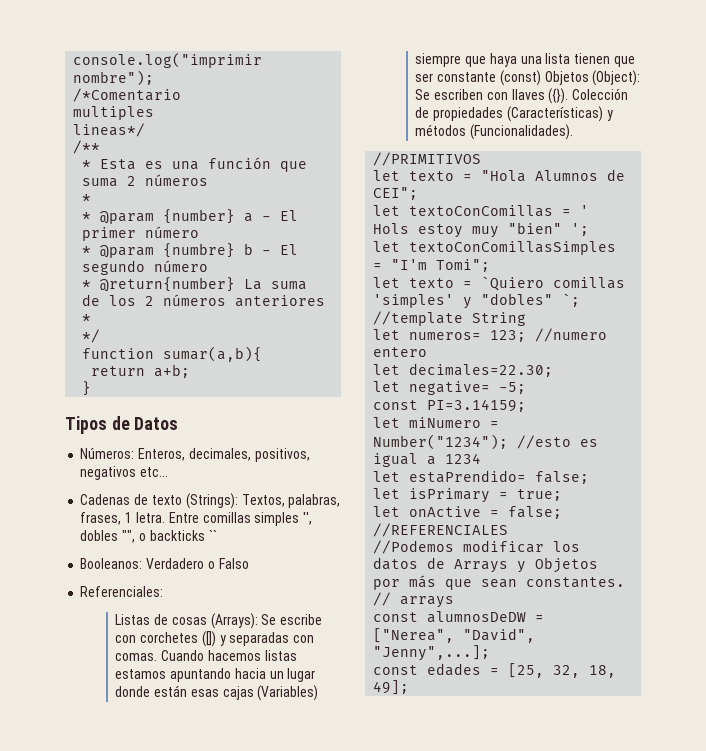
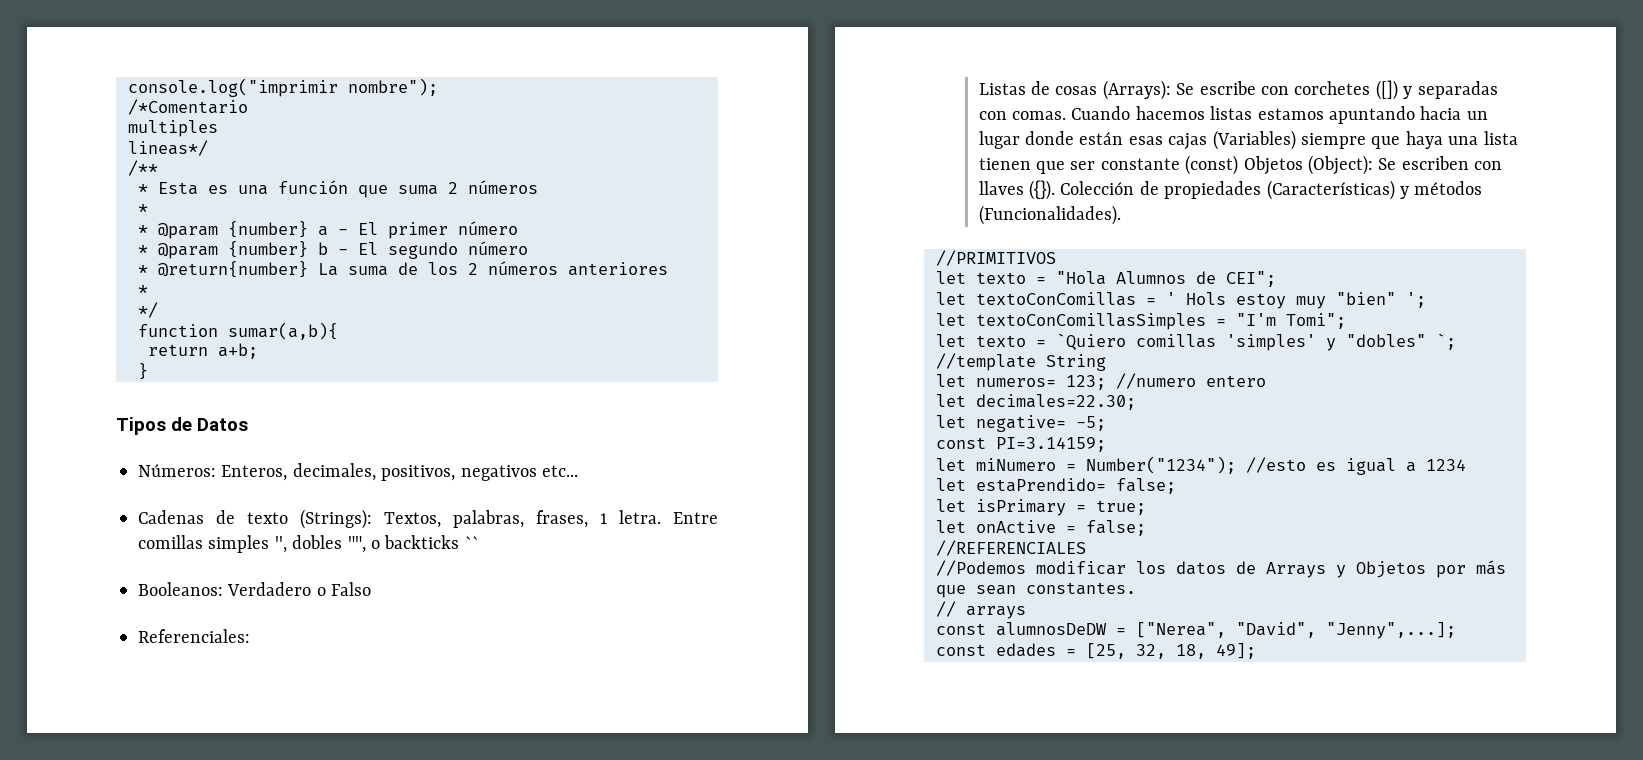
- * @param {numbre} b - El segundo número
+ * @param {number} b - El segundo número

